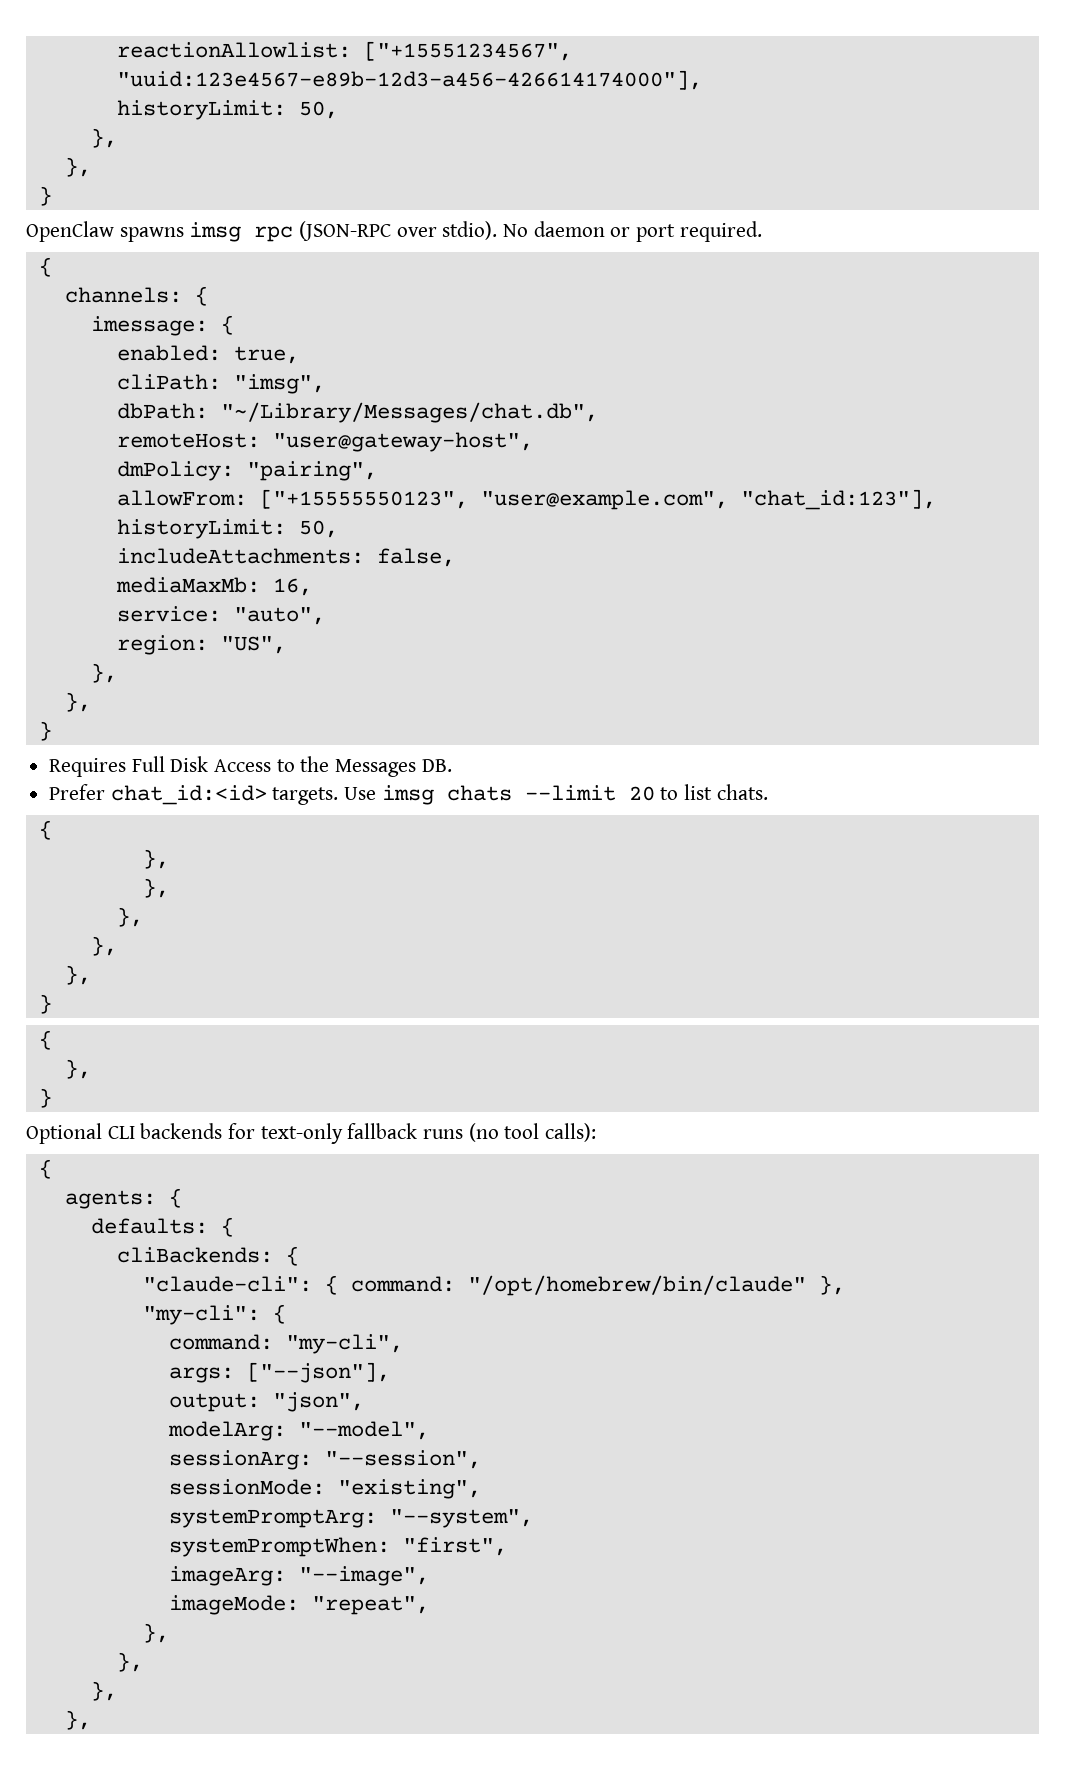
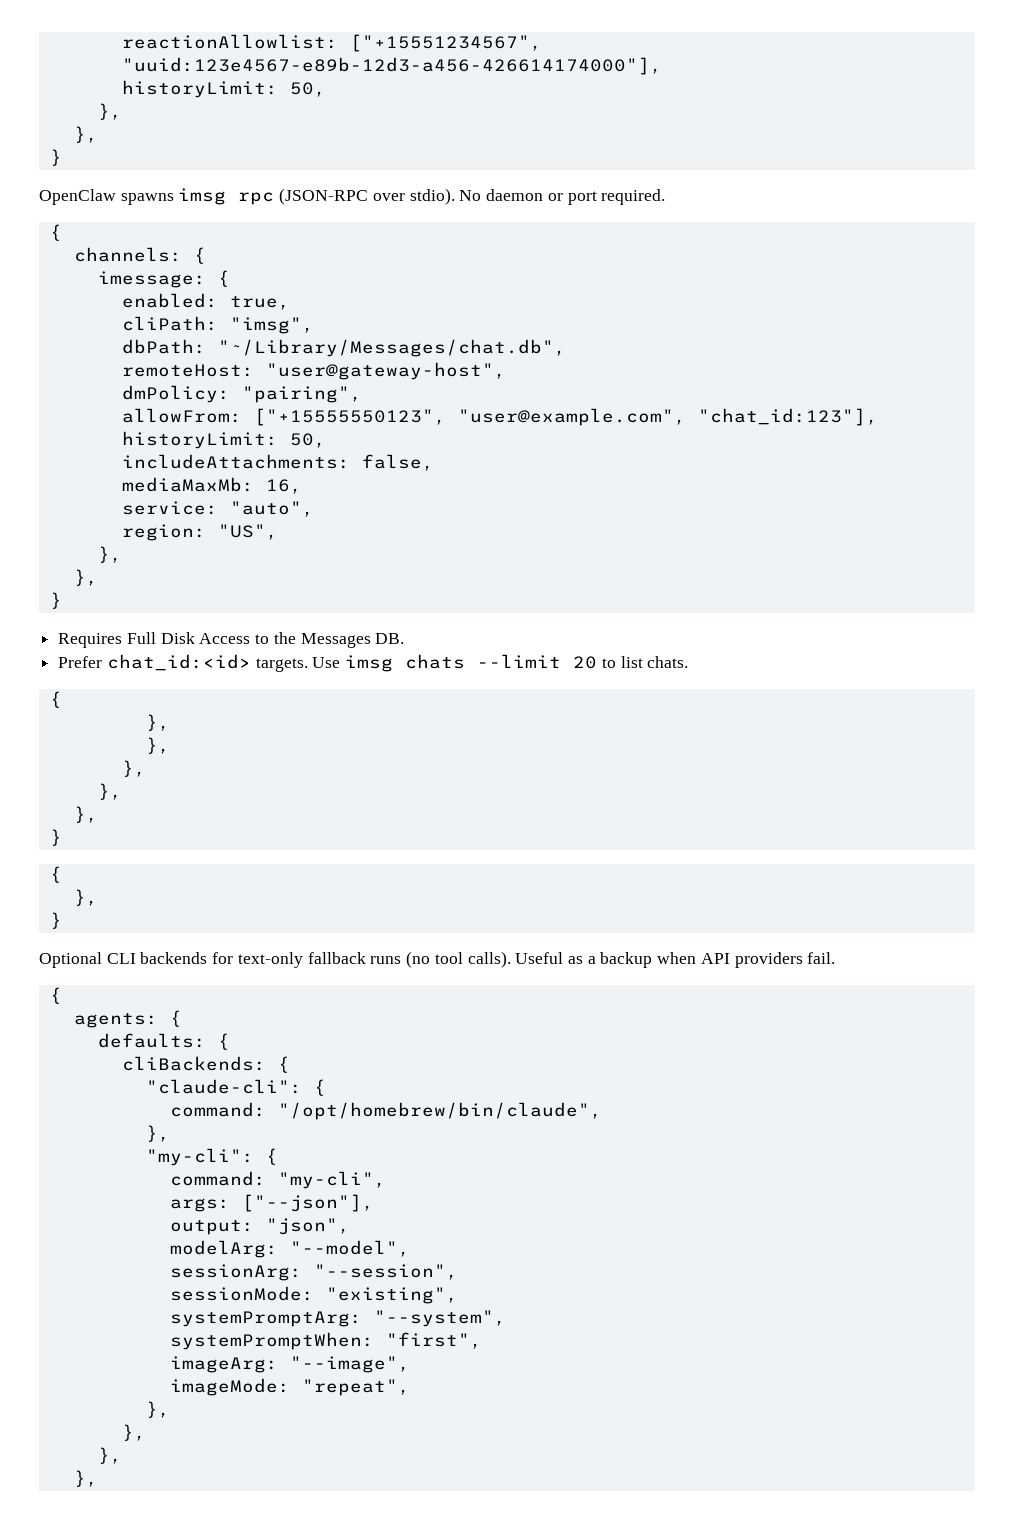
- Optional CLI backends for text-only fallback runs (no tool calls):
+ Optional CLI backends for text-only fallback runs (no tool calls). Useful as a backup when API providers fail.
- "claude-cli": { command: "/opt/homebrew/bin/claude" },
+ "claude-cli": {
+ command: "/opt/homebrew/bin/claude",
+ },

